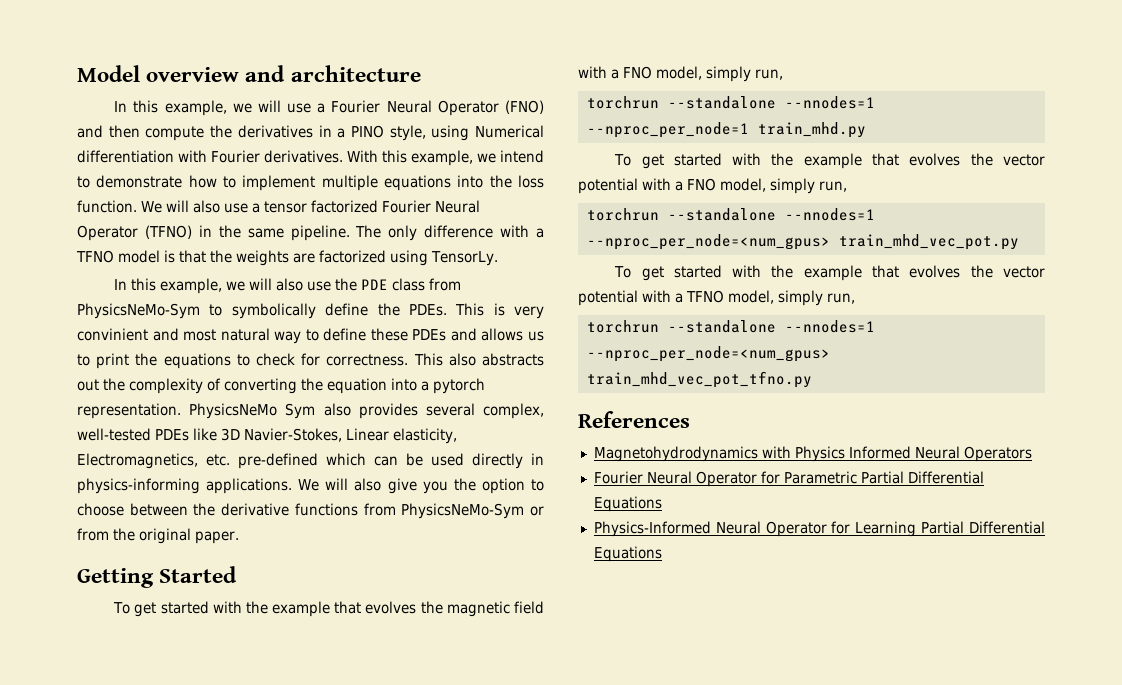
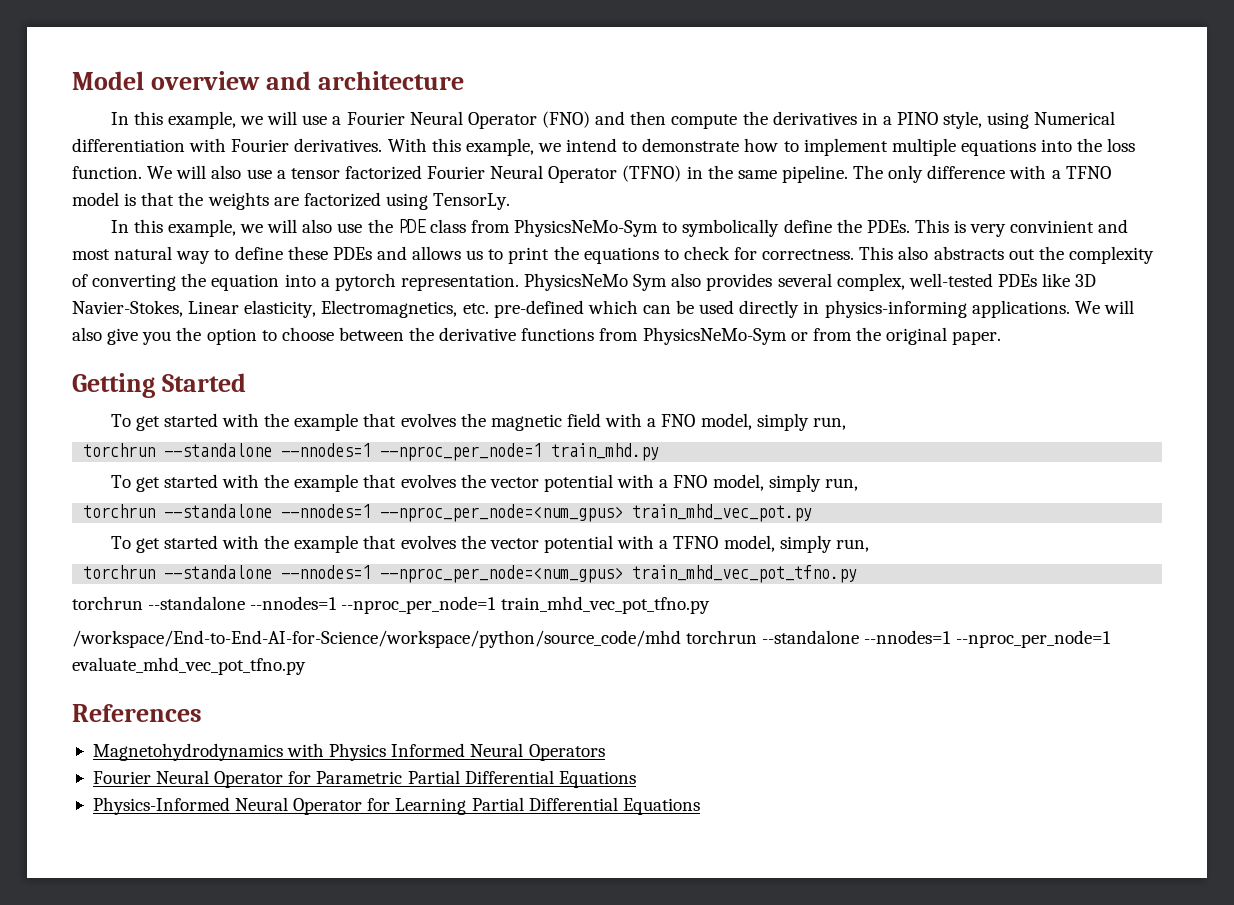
+ torchrun --standalone --nnodes=1 --nproc_per_node=1 train_mhd_vec_pot_tfno.py
+ /workspace/End-to-End-AI-for-Science/workspace/python/source_code/mhd torchrun --standalone --nnodes=1 --nproc_per_node=1 evaluate_mhd_vec_pot_tfno.py

